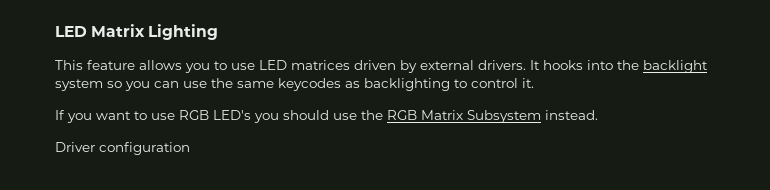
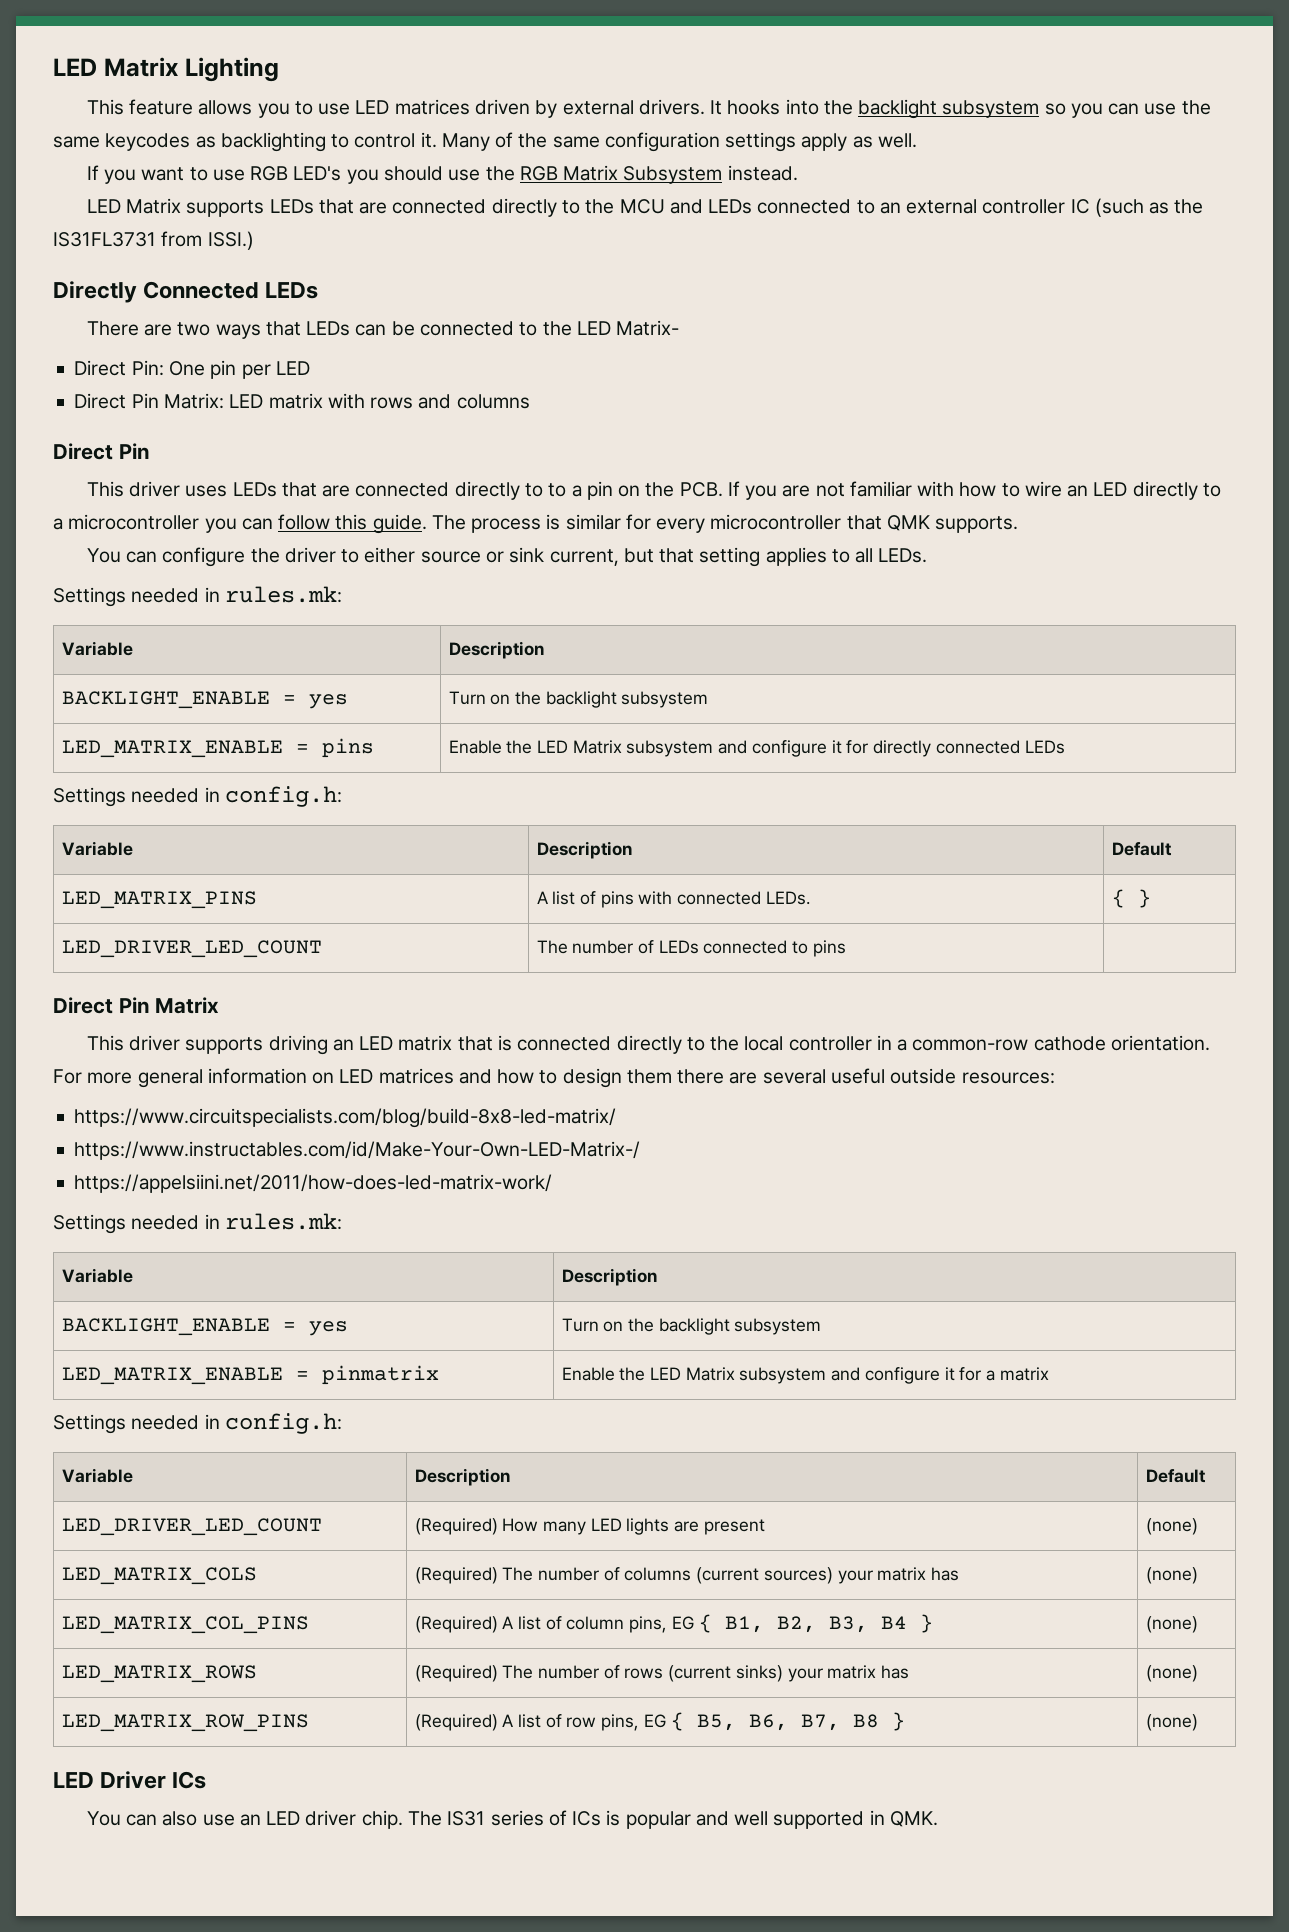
- It hooks into the backlight system so you can use the same keycodes as backlighting to control it.
+ It hooks into the backlight subsystem so you can use the same keycodes as backlighting to control it. Many of the same configuration settings apply as well.
- Driver configuration
+ LED Matrix supports LEDs that are connected directly to the MCU and LEDs connected to an external controller IC (such as the IS31FL3731 from ISSI.)
+ Directly Connected LEDs
+ There are two ways that LEDs can be connected to the LED Matrix-
+ Direct Pin: One pin per LED
+ Direct Pin Matrix: LED matrix with rows and columns
+ Direct Pin
+ This driver uses LEDs that are connected directly to to a pin on the PCB. If you are not familiar with how to wire an LED directly to a microcontroller you can follow this guide. The process is similar for every microcontroller that QMK supports.
+ You can configure the driver to either source or sink current, but that setting applies to all LEDs.
+ Settings needed in rules.mk:
+ Variable | Description
+ BACKLIGHT_ENABLE = yes | Turn on the backlight subsystem
+ LED_MATRIX_ENABLE = pins | Enable the LED Matrix subsystem and configure it for directly connected LEDs
+ Settings needed in config.h:
+ Variable | Description | Default
+ LED_MATRIX_PINS | A list of pins with connected LEDs. | { }
+ LED_DRIVER_LED_COUNT | The number of LEDs connected to pins |
+ Direct Pin Matrix
+ This driver supports driving an LED matrix that is connected directly to the local controller in a common-row cathode orientation. For more general information on LED matrices and how to design them there are several useful outside resources:
+ https://www.circuitspecialists.com/blog/build-8x8-led-matrix/
+ https://www.instructables.com/id/Make-Your-Own-LED-Matrix-/
+ https://appelsiini.net/2011/how-does-led-matrix-work/
+ Settings needed in rules.mk:
+ Variable | Description
+ BACKLIGHT_ENABLE = yes | Turn on the backlight subsystem
+ LED_MATRIX_ENABLE = pinmatrix | Enable the LED Matrix subsystem and configure it for a matrix
+ Settings needed in config.h:
+ Variable | Description | Default
+ LED_DRIVER_LED_COUNT | (Required) How many LED lights are present | (none)
+ LED_MATRIX_COLS | (Required) The number of columns (current sources) your matrix has | (none)
+ LED_MATRIX_COL_PINS | (Required) A list of column pins, EG { B1, B2, B3, B4 } | (none)
+ LED_MATRIX_ROWS | (Required) The number of rows (current sinks) your matrix has | (none)
+ LED_MATRIX_ROW_PINS | (Required) A list of row pins, EG { B5, B6, B7, B8 } | (none)
+ LED Driver ICs
+ You can also use an LED driver chip. The IS31 series of ICs is popular and well supported in QMK.

